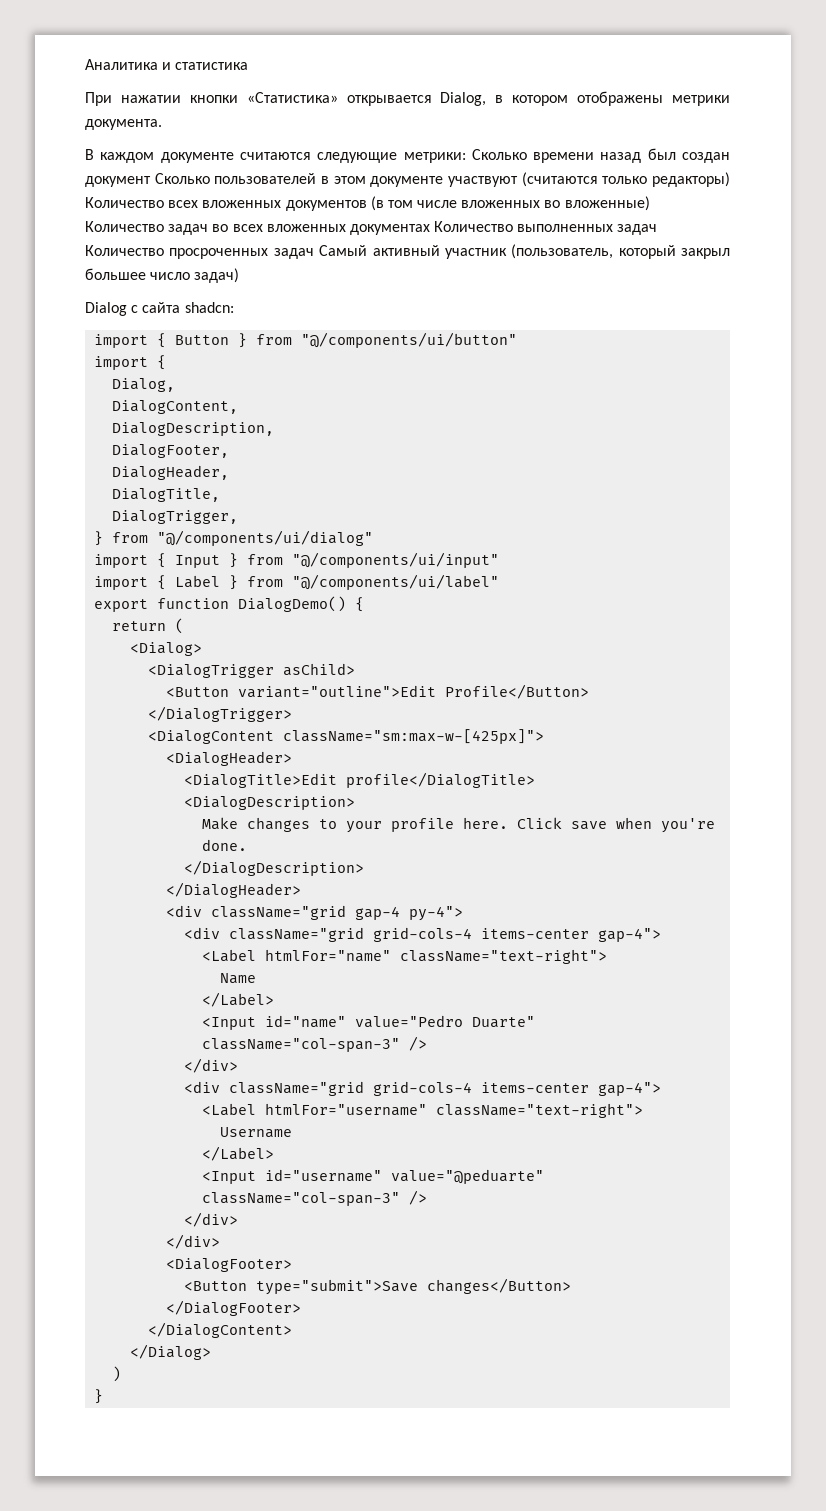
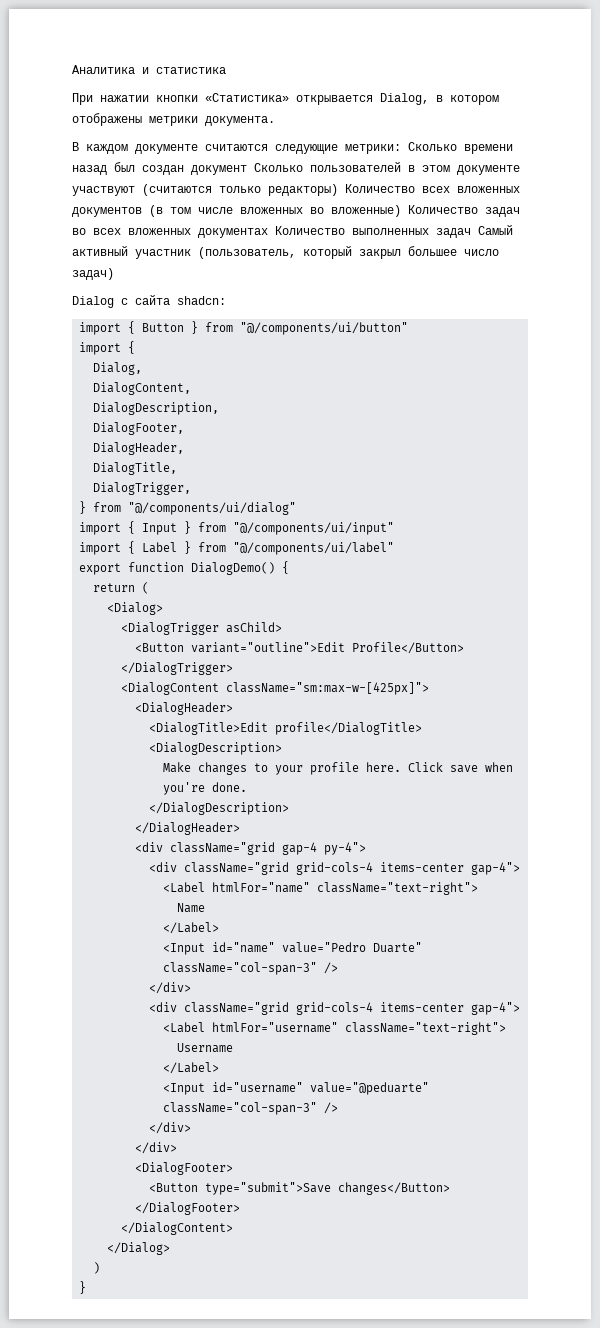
- В каждом документе считаются следующие метрики: Сколько времени назад был создан документ Сколько пользователей в этом документе участвуют (считаются только редакторы) Количество всех вложенных документов (в том числе вложенных во вложенные) Количество задач во всех вложенных документах Количество выполненных задач Количество просроченных задач Самый активный участник (пользователь, который закрыл большее число задач)
+ В каждом документе считаются следующие метрики: Сколько времени назад был создан документ Сколько пользователей в этом документе участвуют (считаются только редакторы) Количество всех вложенных документов (в том числе вложенных во вложенные) Количество задач во всех вложенных документах Количество выполненных задач Самый активный участник (пользователь, который закрыл большее число задач)

